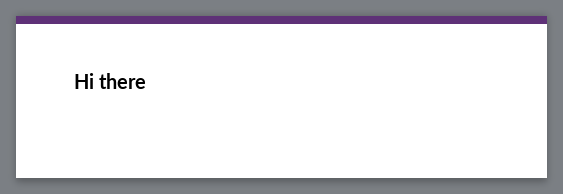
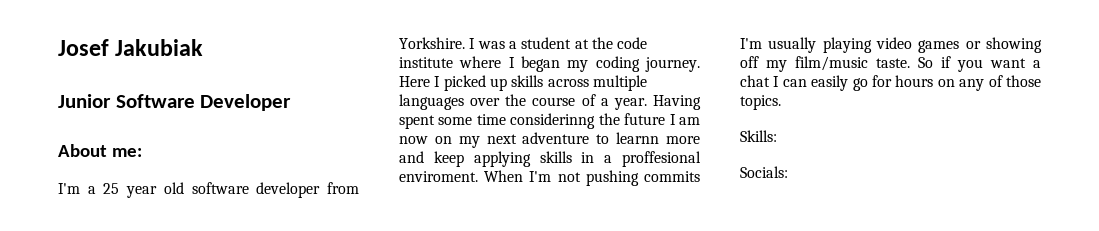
- Hi there
+ Josef Jakubiak
+ Junior Software Developer
+ About me:
+ I'm a 25 year old software developer from Yorkshire. I was a student at the code institute where I began my coding journey. Here I picked up skills across multiple languages over the course of a year. Having spent some time considerinng the future I am now on my next adventure to learnn more and keep applying skills in a proffesional enviroment. When I'm not pushing commits I'm usually playing video games or showing off my film/music taste. So if you want a chat I can easily go for hours on any of those topics.
+ Skills:
+ Socials:

